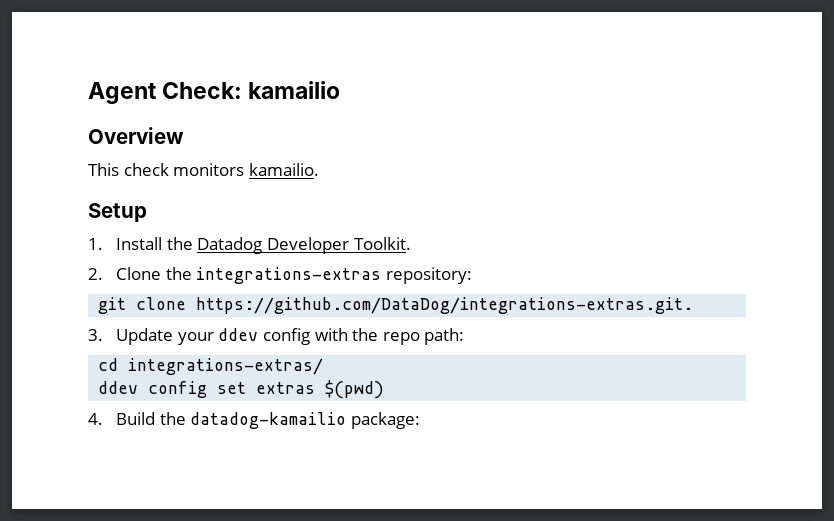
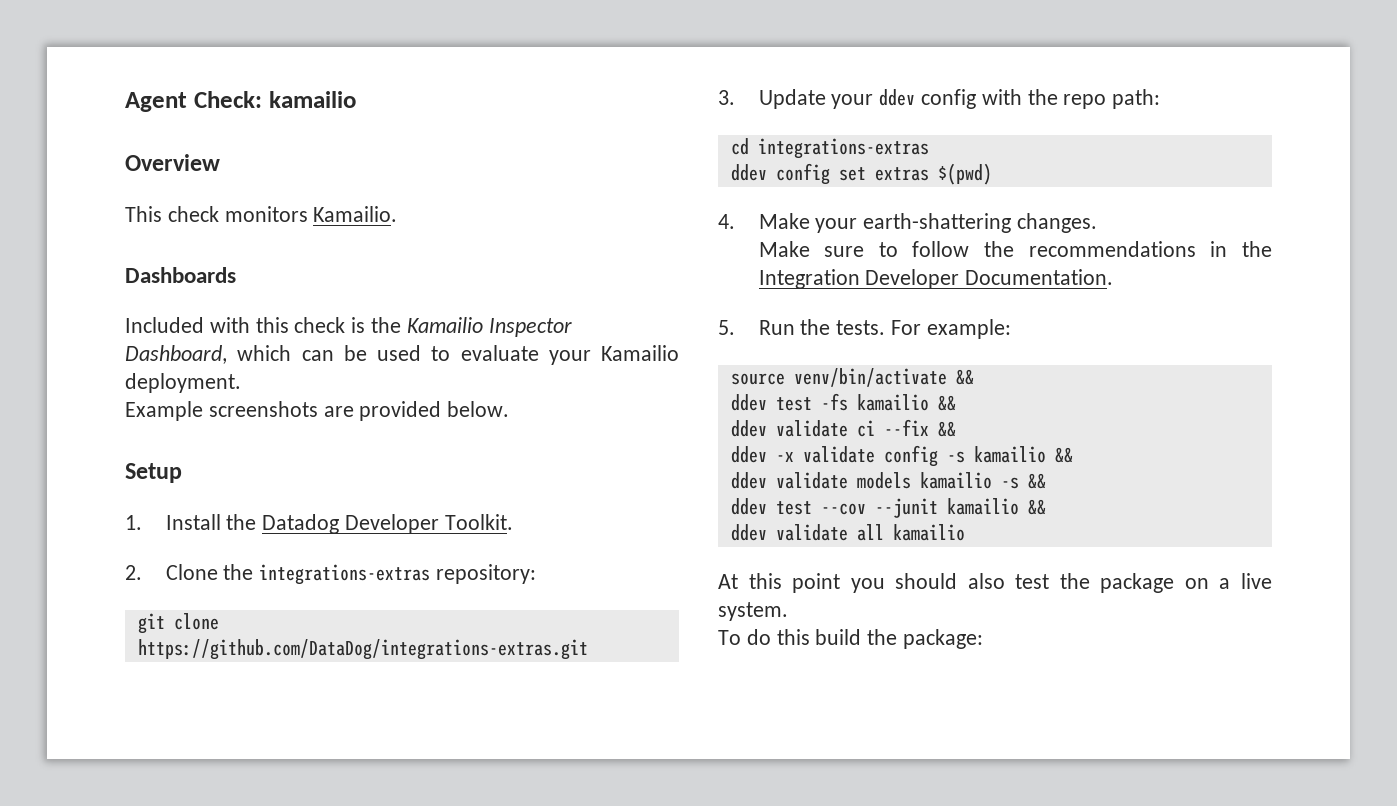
- This check monitors kamailio.
+ This check monitors Kamailio.
+ Dashboards
+ Included with this check is the Kamailio Inspector Dashboard, which can be used to evaluate your Kamailio deployment.
+ Example screenshots are provided below.
- git clone https://github.com/DataDog/integrations-extras.git.
+ git clone https://github.com/DataDog/integrations-extras.git
- cd integrations-extras/
+ cd integrations-extras
- 4. Build the datadog-kamailio package:
+ 4. Make your earth-shattering changes.
+ Make sure to follow the recommendations in the Integration Developer Documentation.
+ 5. Run the tests. For example:
+ source venv/bin/activate &&
+ ddev test -fs kamailio &&
+ ddev validate ci --fix &&
+ ddev -x validate config -s kamailio &&
+ ddev validate models kamailio -s &&
+ ddev test --cov --junit kamailio &&
+ ddev validate all kamailio
+ At this point you should also test the package on a live system.
+ To do this build the package:

